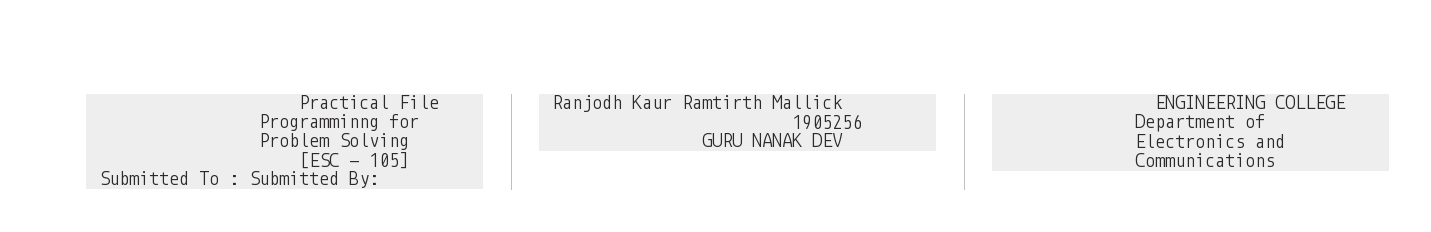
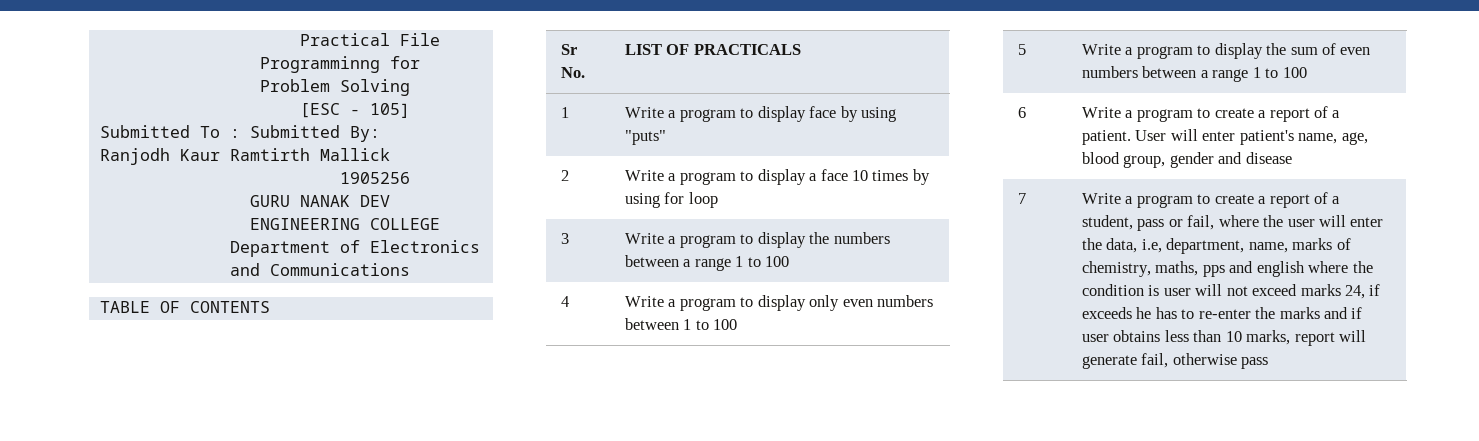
+ TABLE OF CONTENTS
+ Sr No. | LIST OF PRACTICALS
+ 1 | Write a program to display face by using "puts"
+ 2 | Write a program to display a face 10 times by using for loop
+ 3 | Write a program to display the numbers between a range 1 to 100
+ 4 | Write a program to display only even numbers between 1 to 100
+ 5 | Write a program to display the sum of even numbers between a range 1 to 100
+ 6 | Write a program to create a report of a patient. User will enter patient's name, age, blood group, gender and disease
+ 7 | Write a program to create a report of a student, pass or fail, where the user will enter the data, i.e, department, name, marks of chemistry, maths, pps and english where the condition is user will not exceed marks 24, if exceeds he has to re-enter the marks and if user obtains less than 10 marks, report will generate fail, otherwise pass

